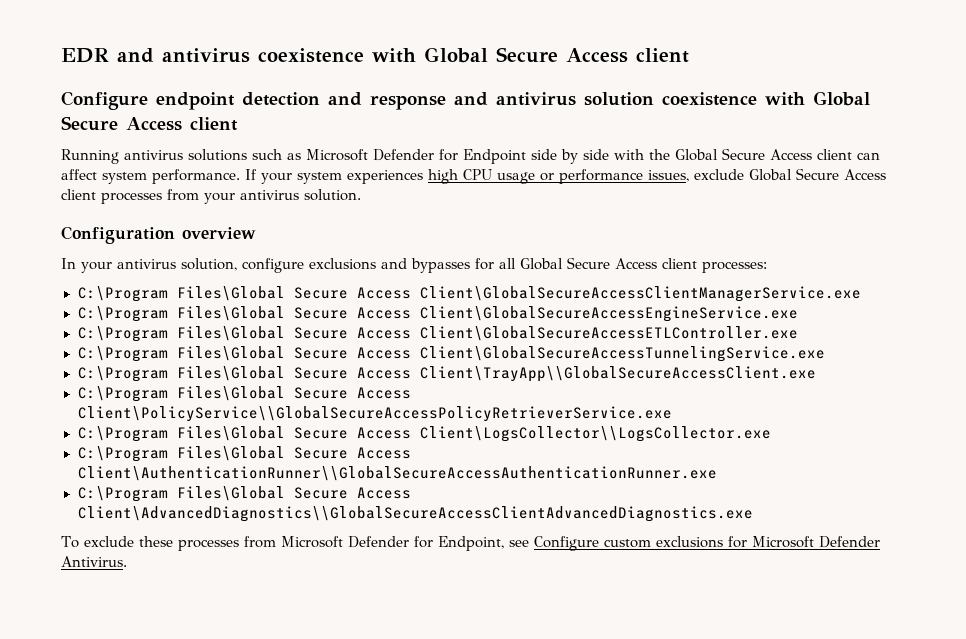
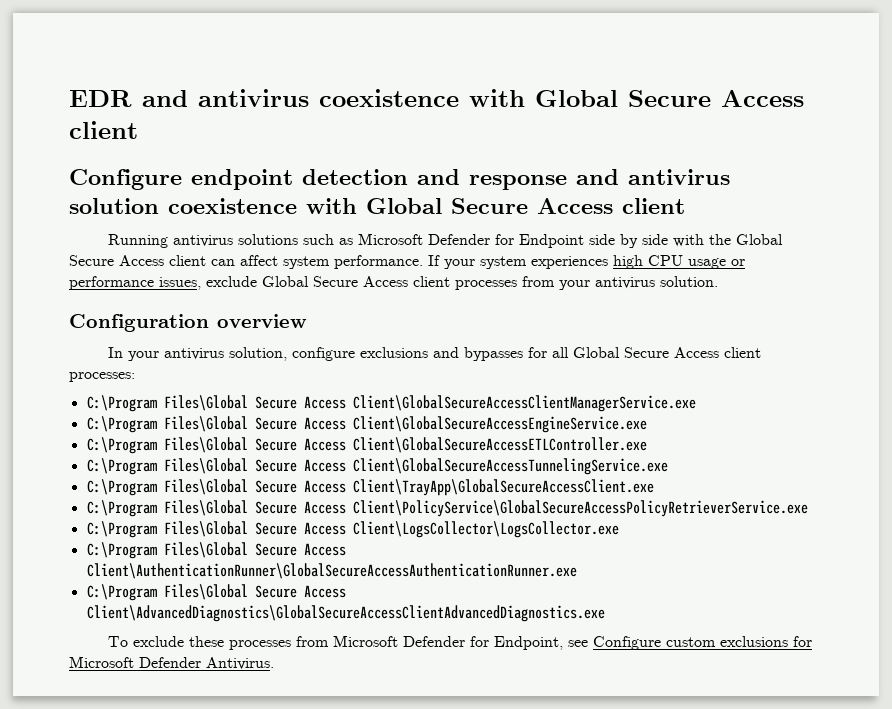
- C:\Program Files\Global Secure Access Client\TrayApp\\GlobalSecureAccessClient.exe
- C:\Program Files\Global Secure Access Client\PolicyService\\GlobalSecureAccessPolicyRetrieverService.exe
- C:\Program Files\Global Secure Access Client\LogsCollector\\LogsCollector.exe
- C:\Program Files\Global Secure Access Client\AuthenticationRunner\\GlobalSecureAccessAuthenticationRunner.exe
- C:\Program Files\Global Secure Access Client\AdvancedDiagnostics\\GlobalSecureAccessClientAdvancedDiagnostics.exe
+ C:\Program Files\Global Secure Access Client\TrayApp\GlobalSecureAccessClient.exe
+ C:\Program Files\Global Secure Access Client\PolicyService\GlobalSecureAccessPolicyRetrieverService.exe
+ C:\Program Files\Global Secure Access Client\LogsCollector\LogsCollector.exe
+ C:\Program Files\Global Secure Access Client\AuthenticationRunner\GlobalSecureAccessAuthenticationRunner.exe
+ C:\Program Files\Global Secure Access Client\AdvancedDiagnostics\GlobalSecureAccessClientAdvancedDiagnostics.exe

